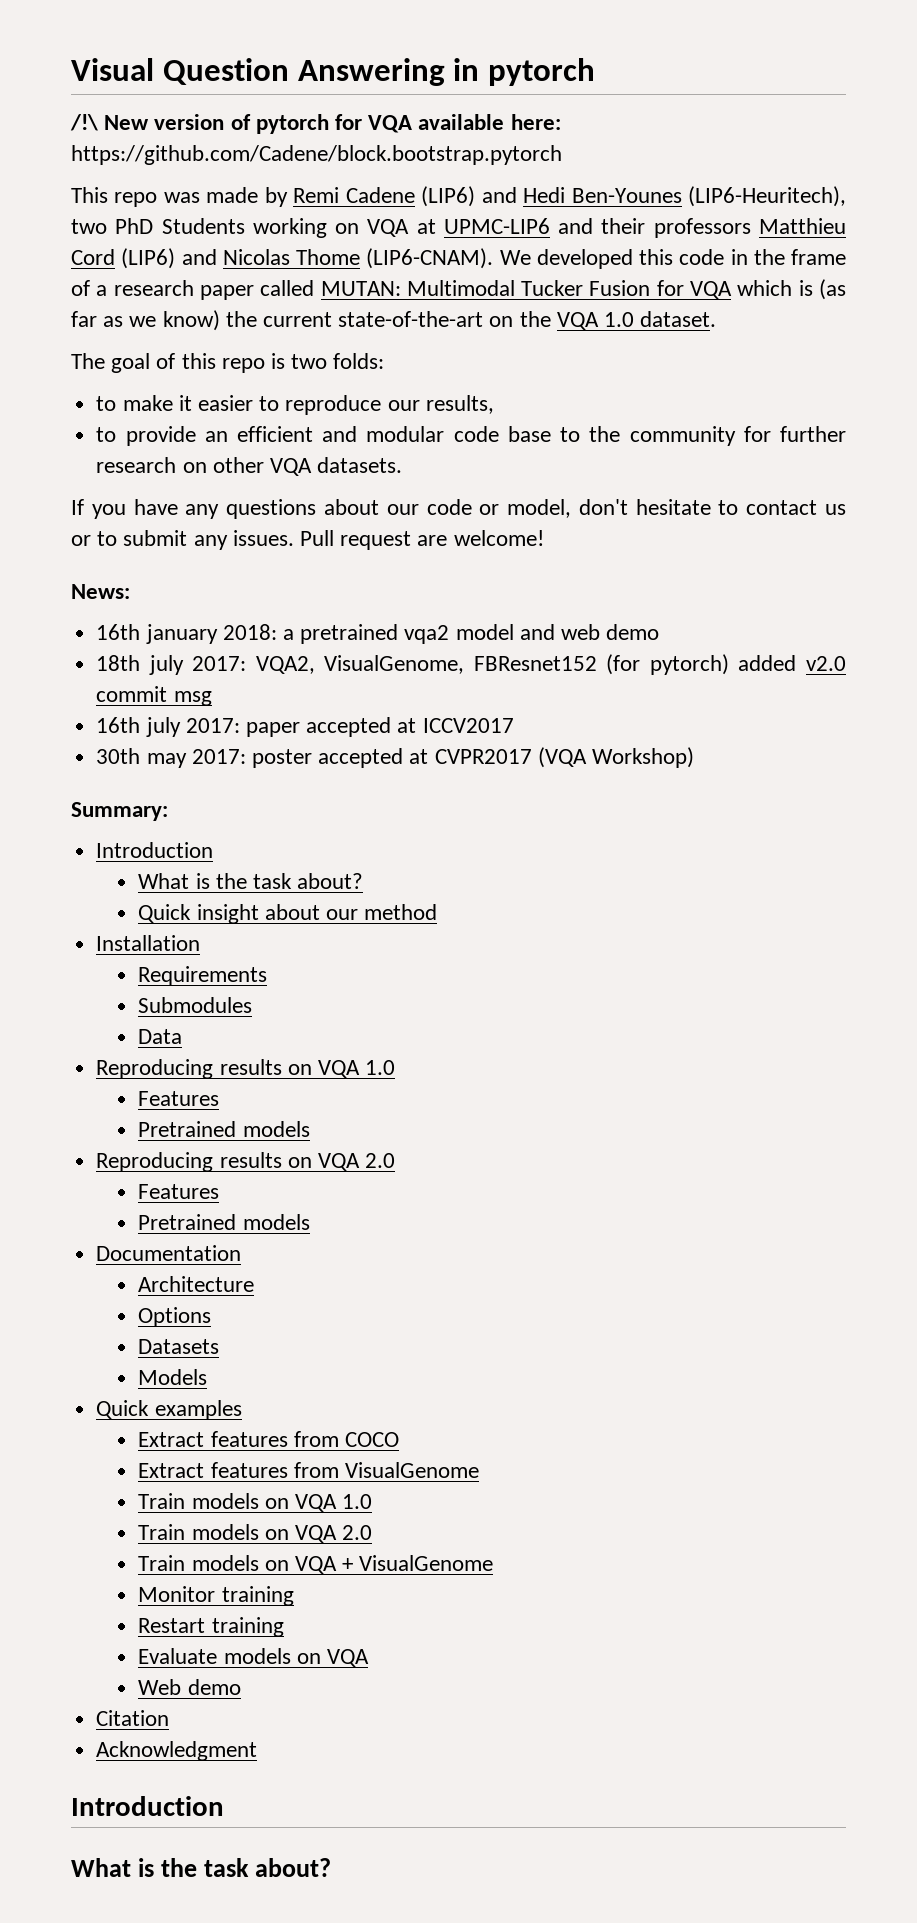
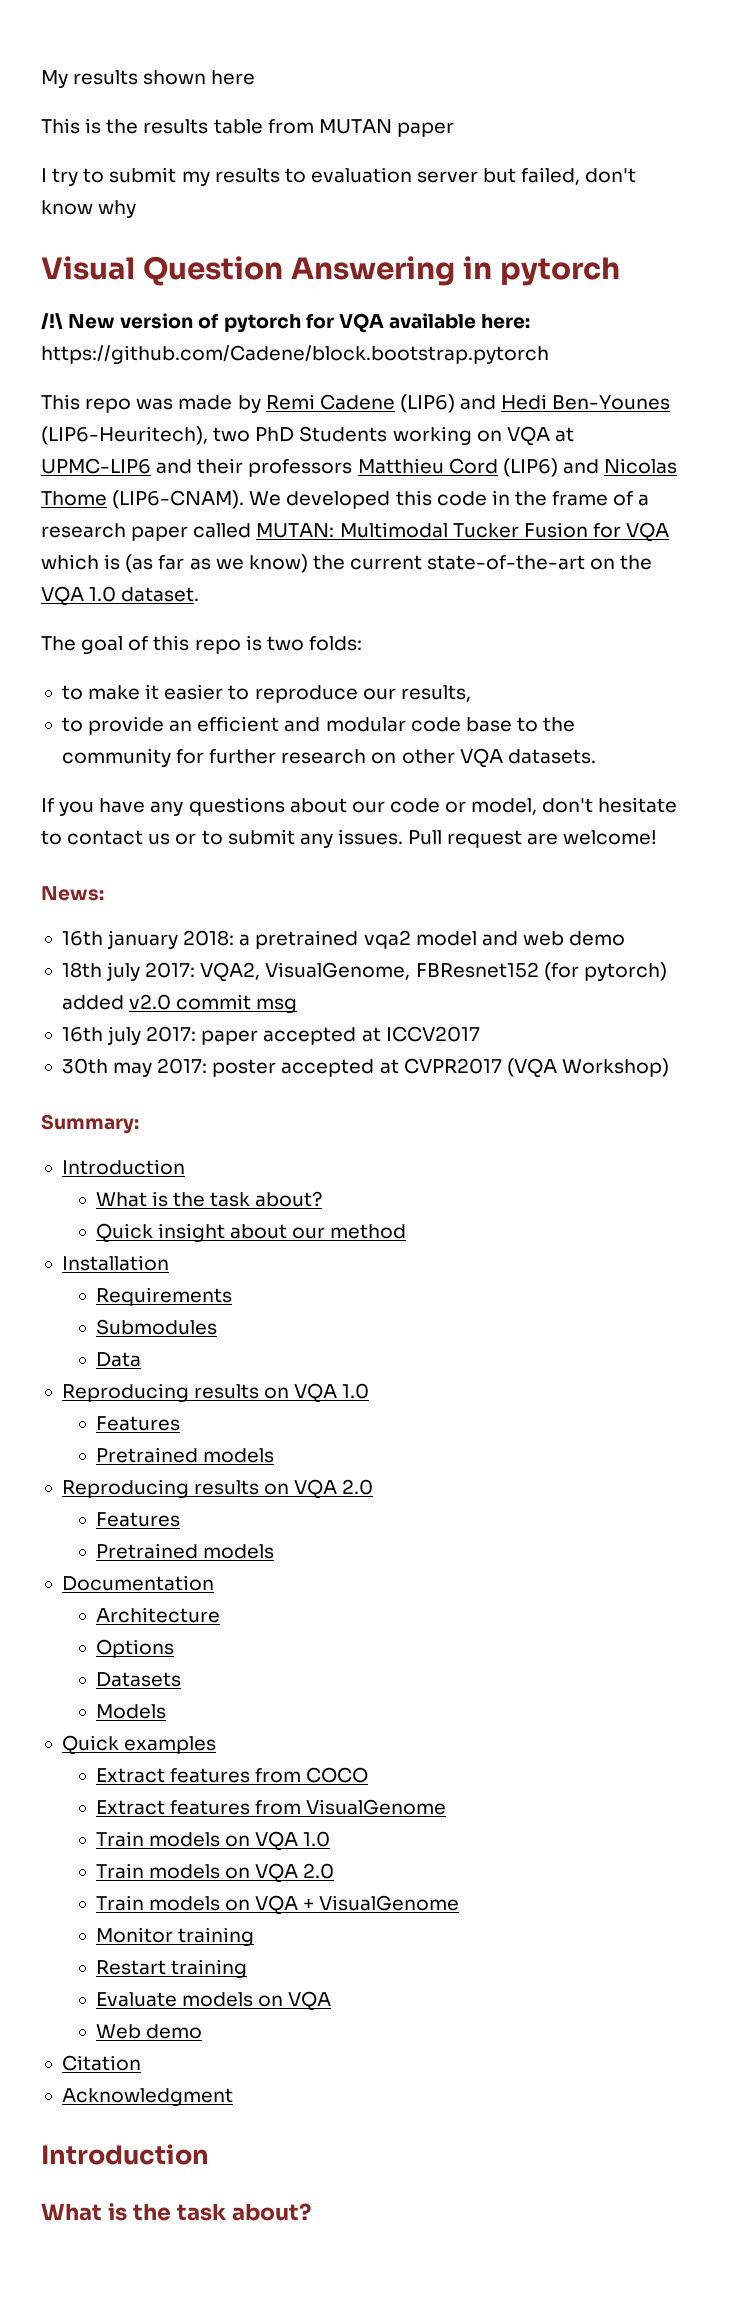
+ My results shown here
+ This is the results table from MUTAN paper
+ I try to submit my results to evaluation server but failed, don't know why

